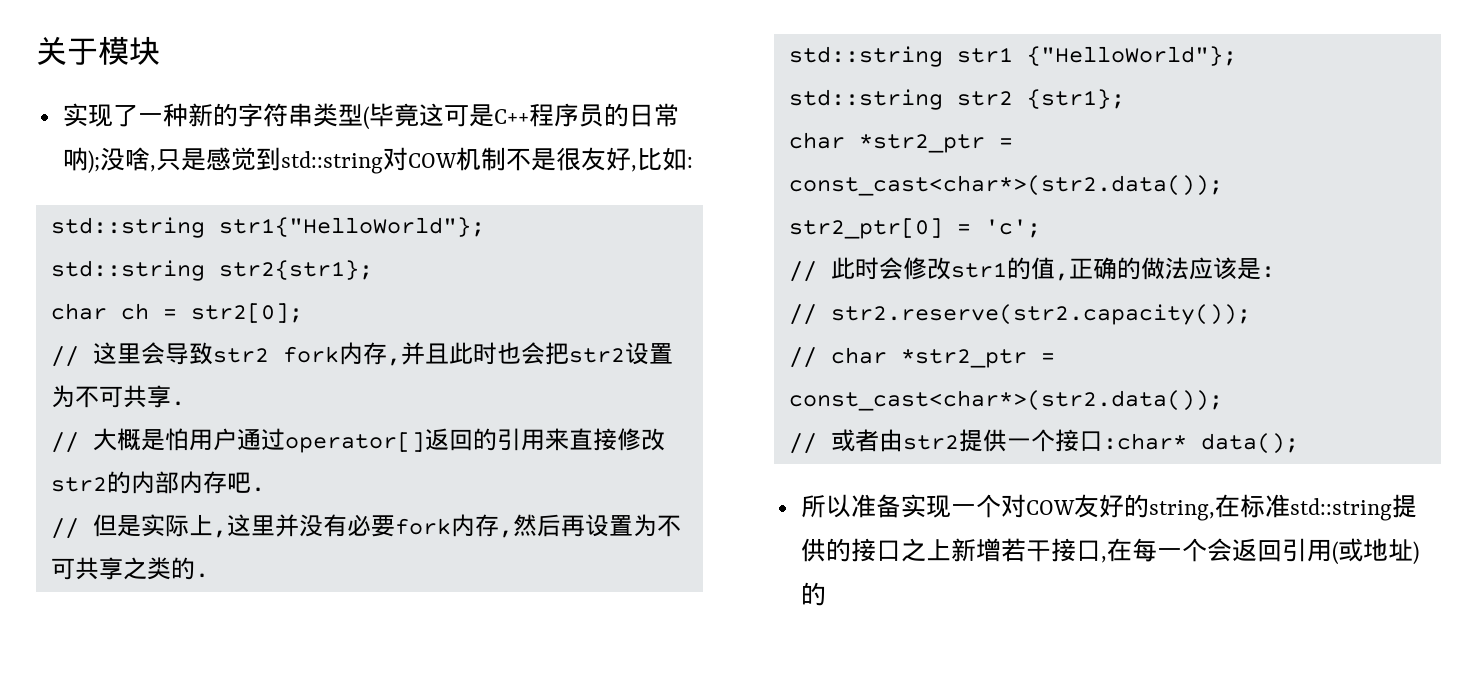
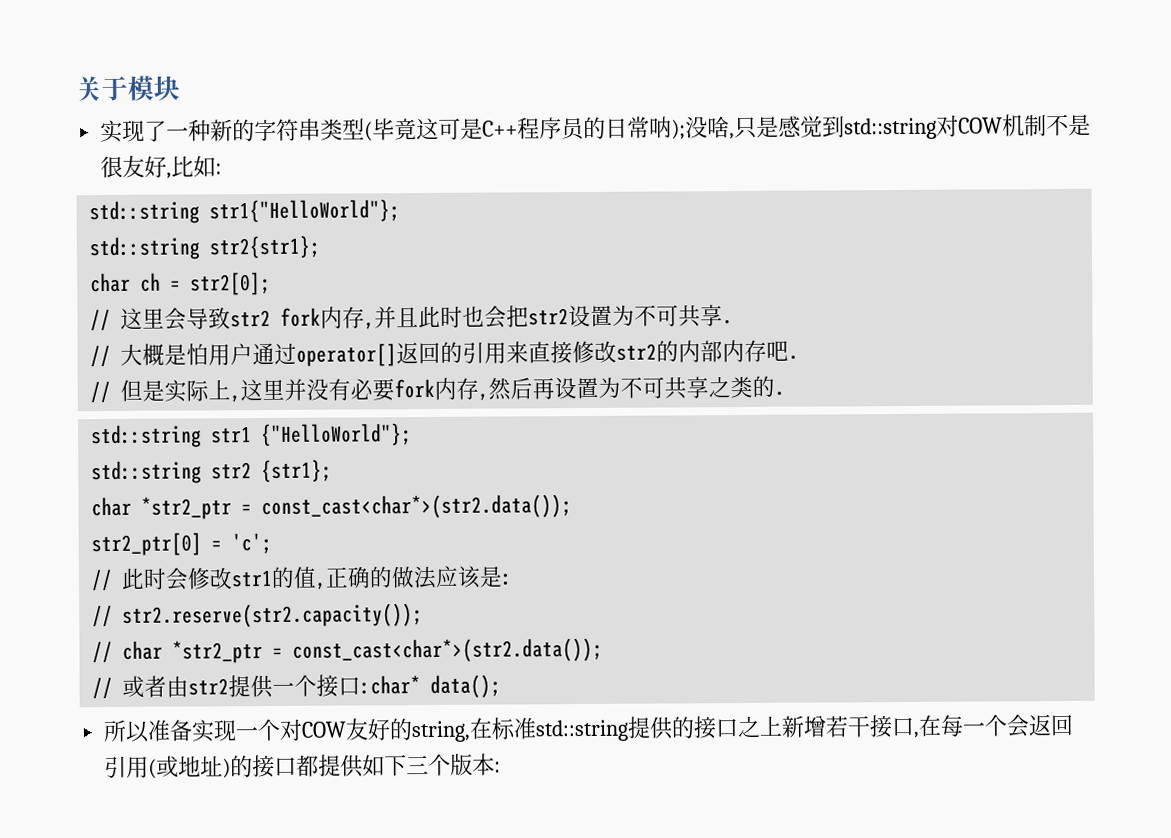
- 所以准备实现一个对COW友好的string,在标准std::string提供的接口之上新增若干接口,在每一个会返回引用(或地址)的
+ 所以准备实现一个对COW友好的string,在标准std::string提供的接口之上新增若干接口,在每一个会返回引用(或地址)的接口都提供如下三个版本:

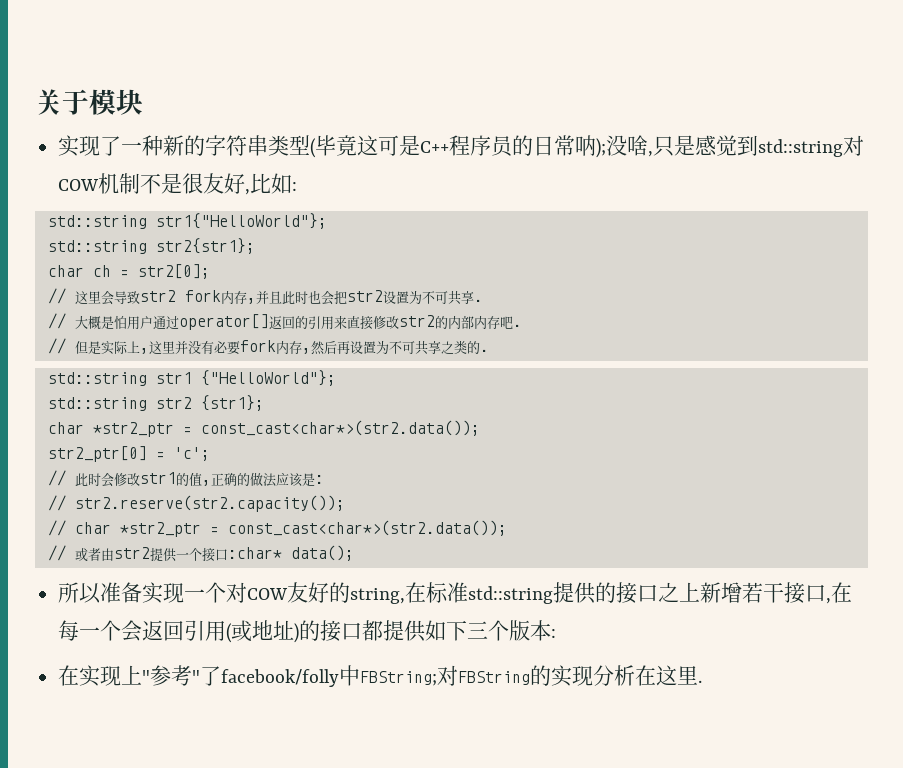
+ 在实现上"参考"了facebook/folly中FBString;对FBString的实现分析在这里.

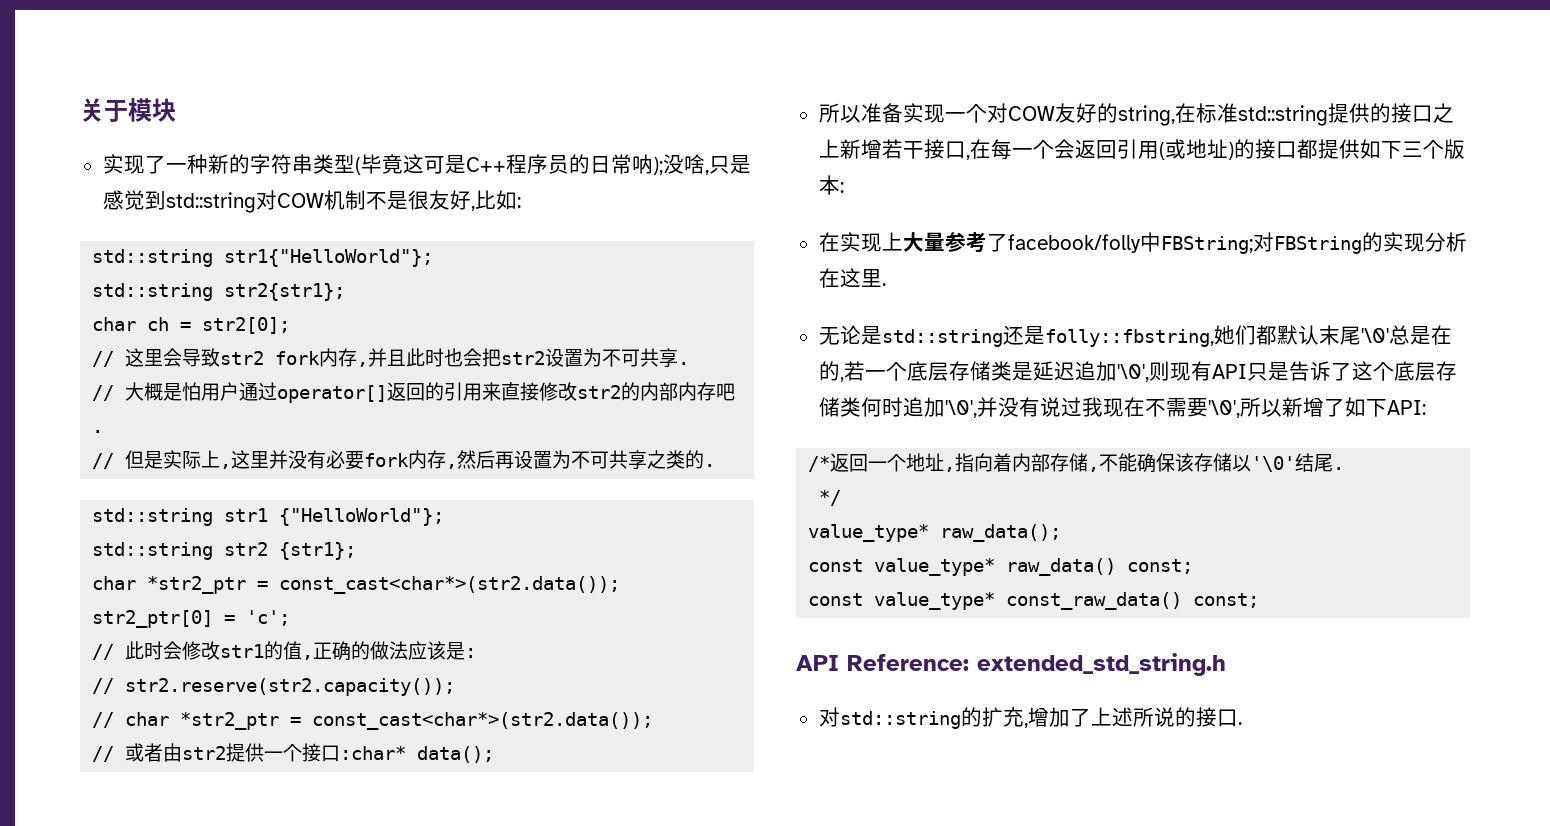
- 在实现上"参考"了facebook/folly中FBString;对FBString的实现分析在这里.
+ 在实现上大量参考了facebook/folly中FBString;对FBString的实现分析在这里.
+ 无论是std::string还是folly::fbstring,她们都默认末尾'\0'总是在的,若一个底层存储类是延迟追加'\0',则现有API只是告诉了这个底层存储类何时追加'\0',并没有说过我现在不需要'\0',所以新增了如下API:
+ /*返回一个地址,指向着内部存储,不能确保该存储以'\0'结尾.
+ */
+ value_type* raw_data();
+ const value_type* raw_data() const;
+ const value_type* const_raw_data() const;
+ API Reference: extended_std_string.h
+ 对std::string的扩充,增加了上述所说的接口.

